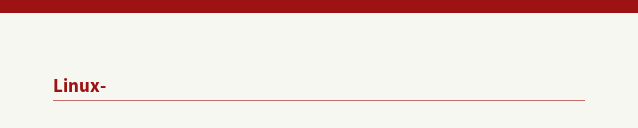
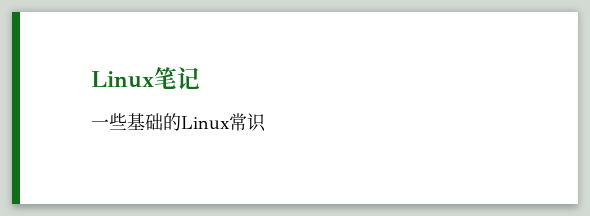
- Linux-
+ Linux笔记
+ 一些基础的Linux常识

